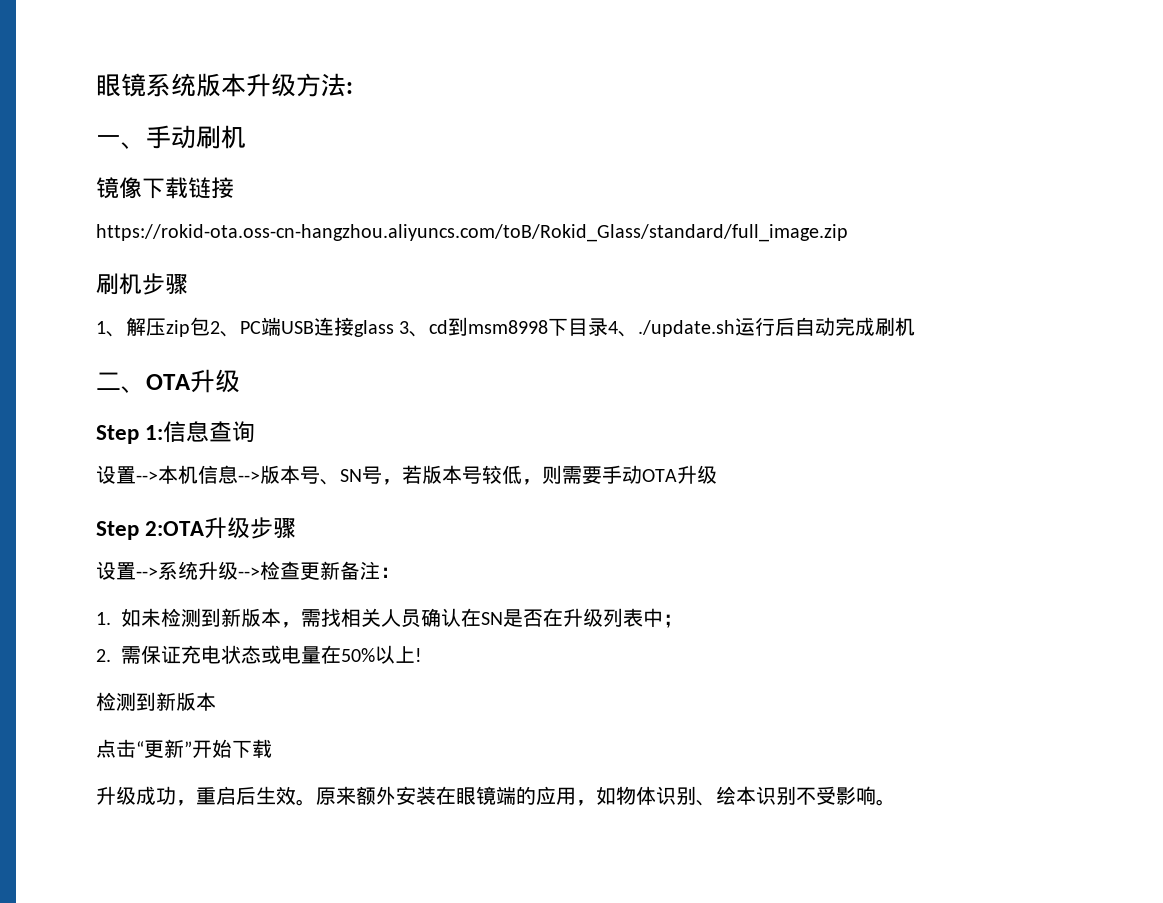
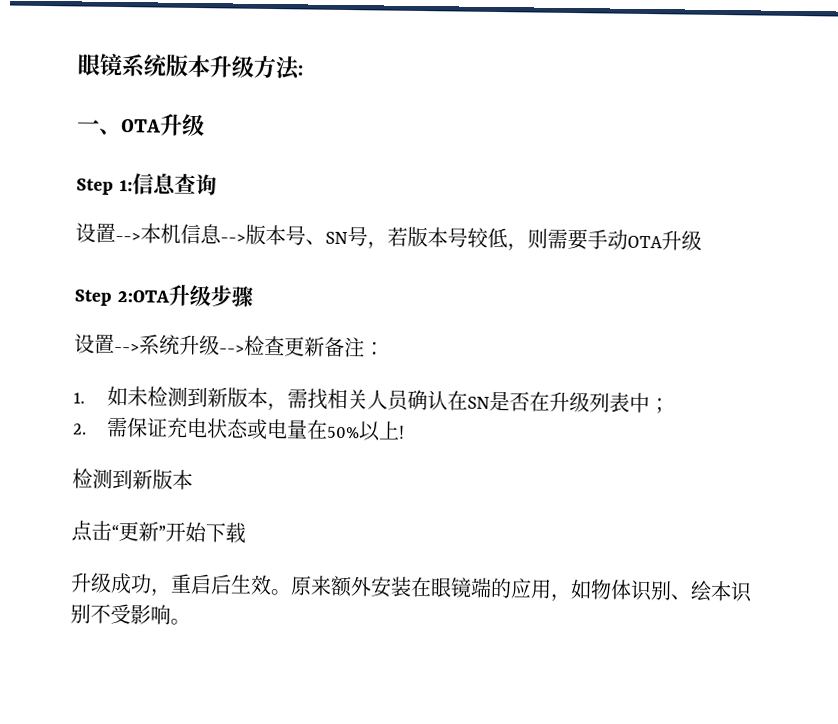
- 一、手动刷机
- 镜像下载链接
- https://rokid-ota.oss-cn-hangzhou.aliyuncs.com/toB/Rokid_Glass/standard/full_image.zip
- 刷机步骤
- 1、解压zip包2、PC端USB连接glass 3、cd到msm8998下目录4、./update.sh运行后自动完成刷机
- 二、OTA升级
+ 一、OTA升级

